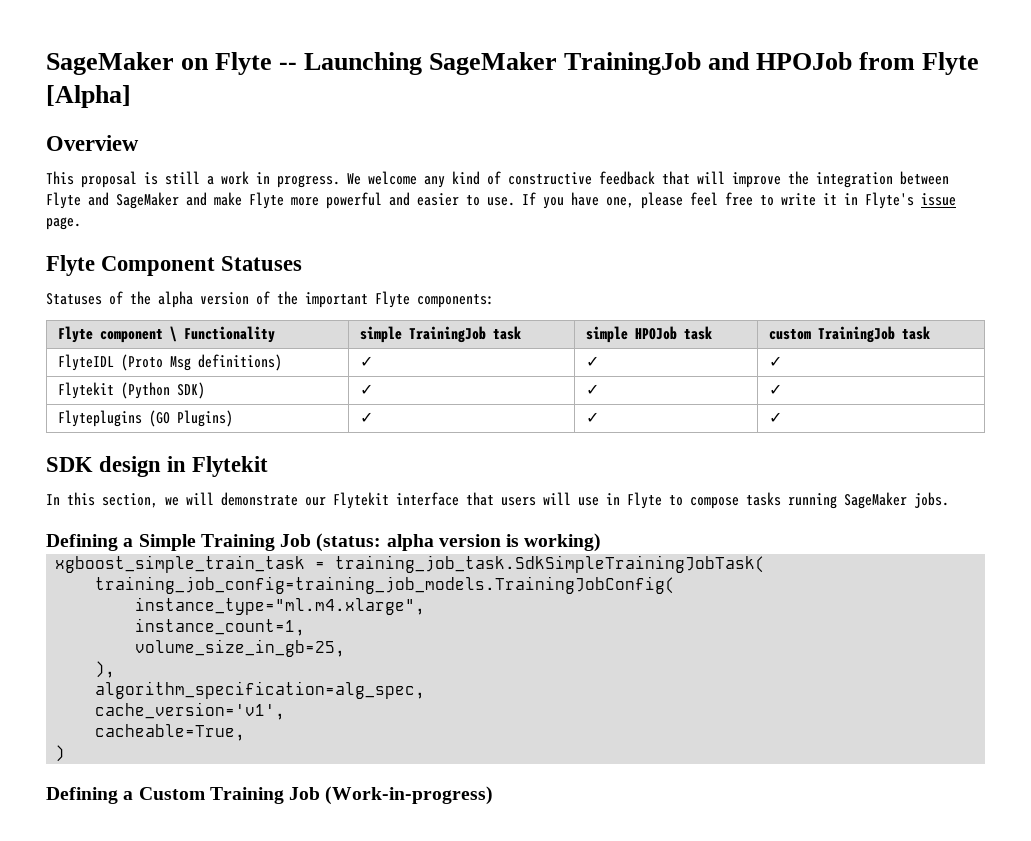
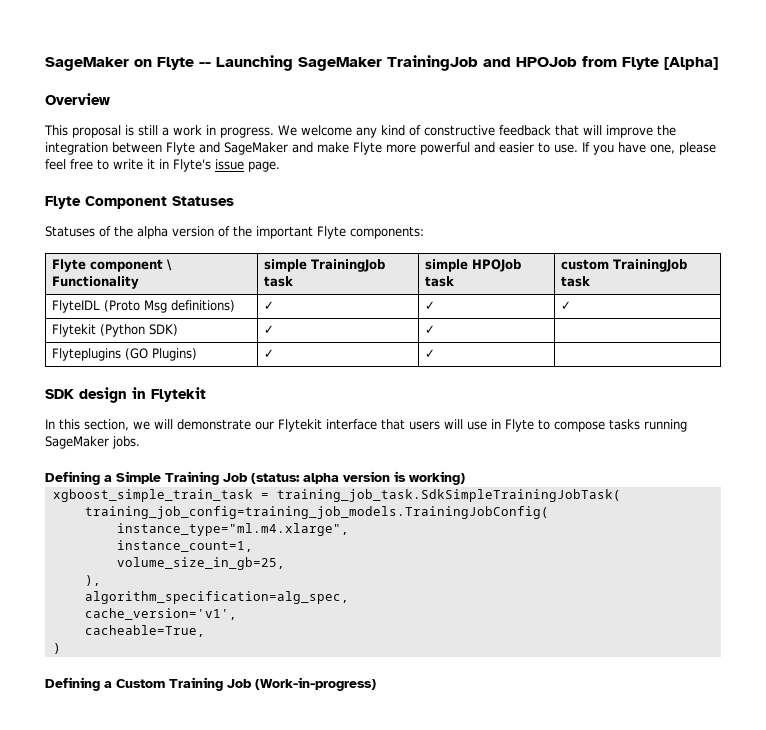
- Flytekit (Python SDK) | ✓ | ✓ | ✓
+ Flytekit (Python SDK) | ✓ | ✓ |
- Flyteplugins (GO Plugins) | ✓ | ✓ | ✓
+ Flyteplugins (GO Plugins) | ✓ | ✓ |

